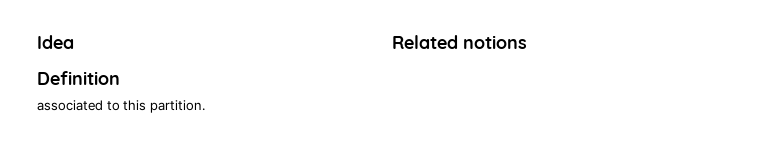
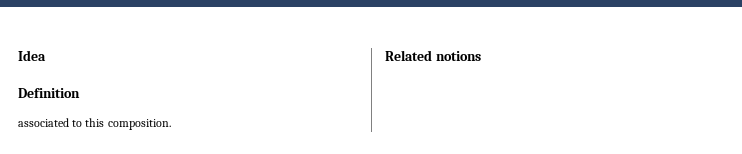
- associated to this partition.
+ associated to this composition.

